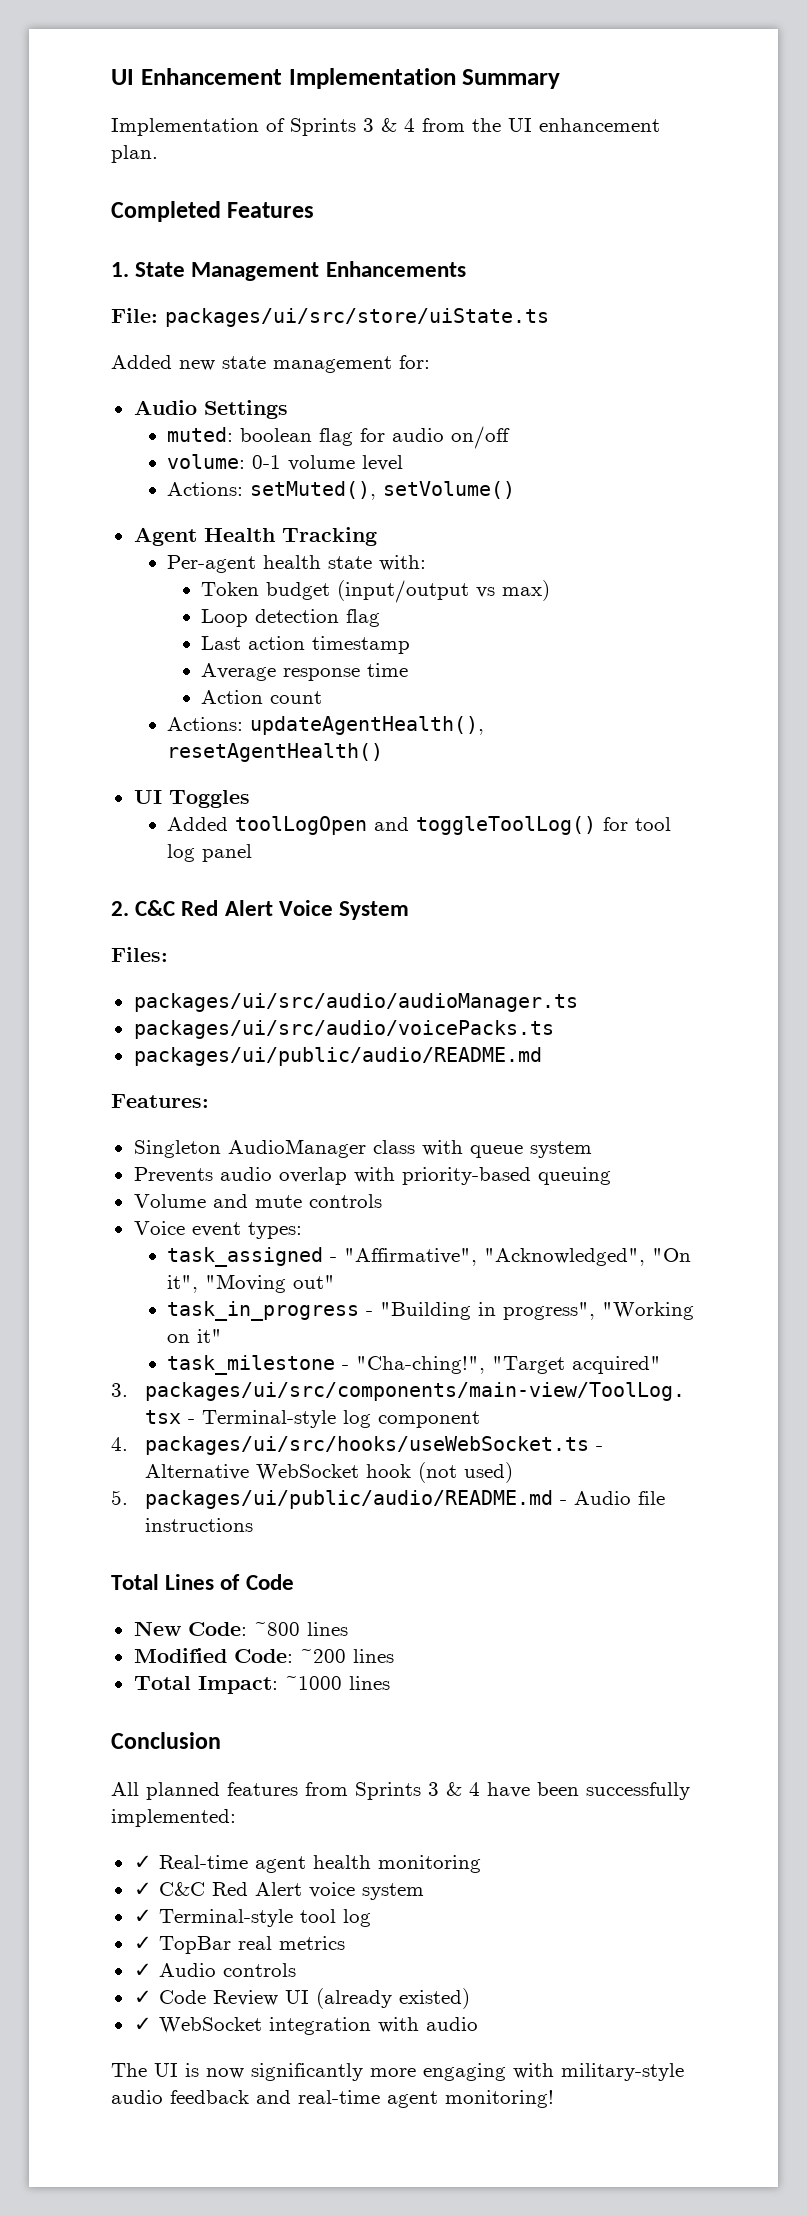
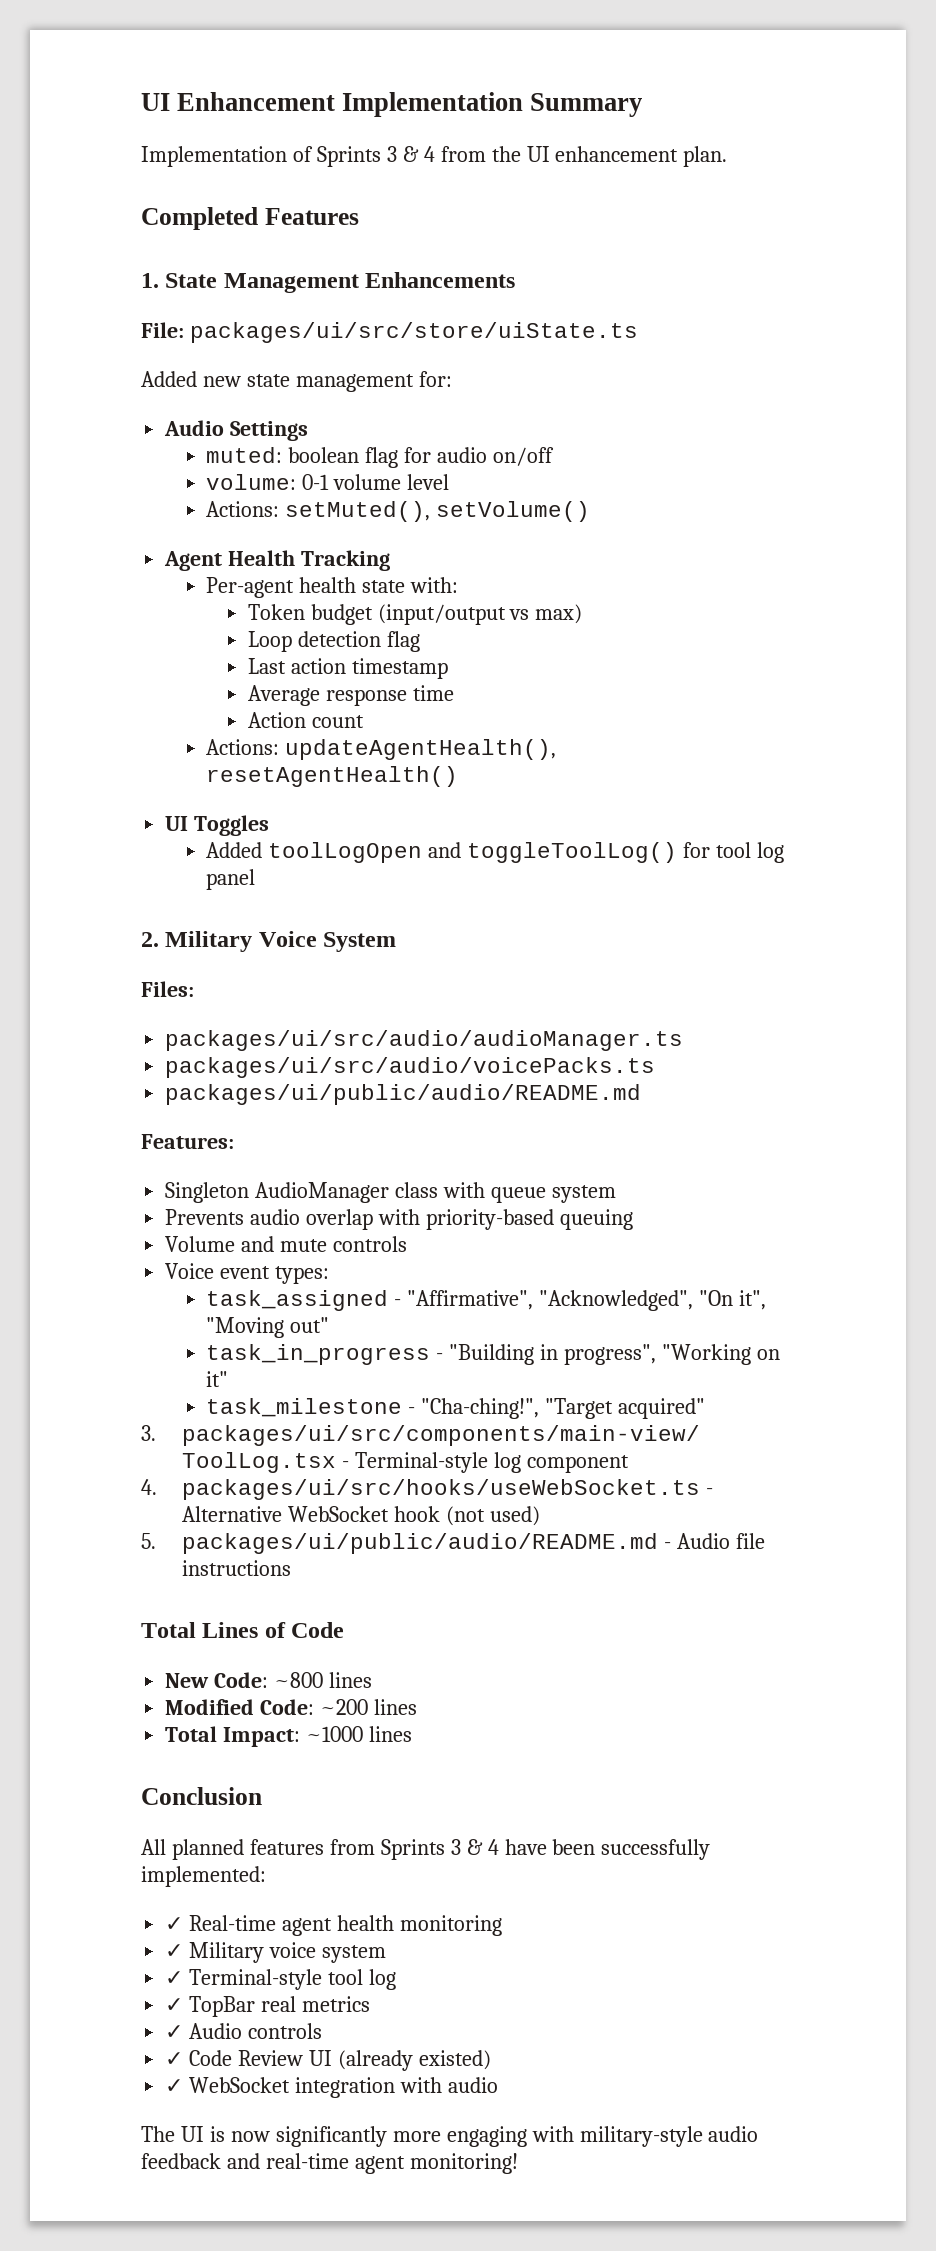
- 2. C&C Red Alert Voice System
+ 2. Military Voice System
- ✓ C&C Red Alert voice system
+ ✓ Military voice system

